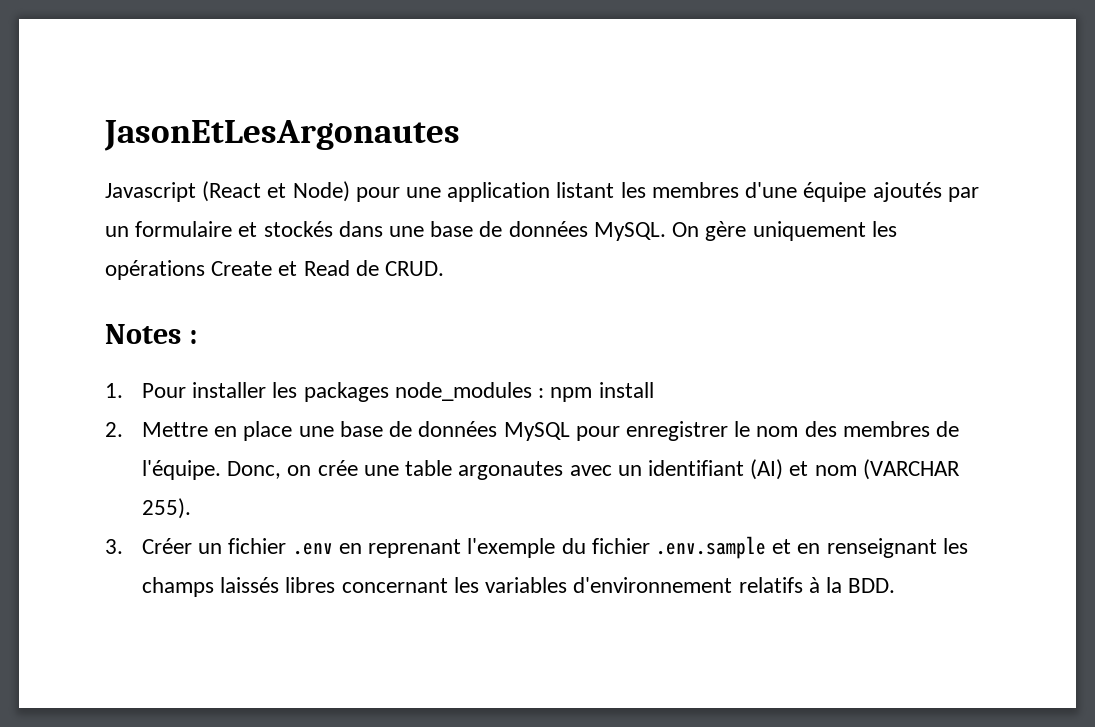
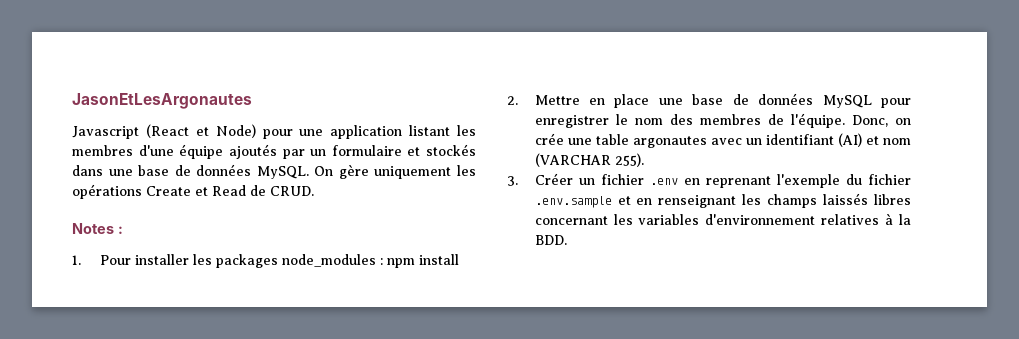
- 3. Créer un fichier .env en reprenant l'exemple du fichier .env.sample et en renseignant les champs laissés libres concernant les variables d'environnement relatifs à la BDD.
+ 3. Créer un fichier .env en reprenant l'exemple du fichier .env.sample et en renseignant les champs laissés libres concernant les variables d'environnement relatives à la BDD.

